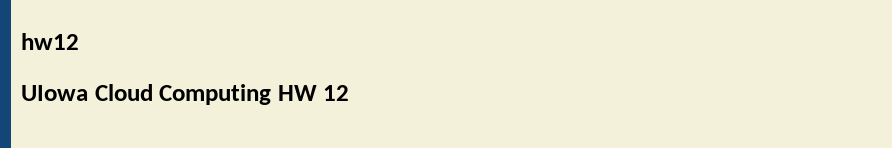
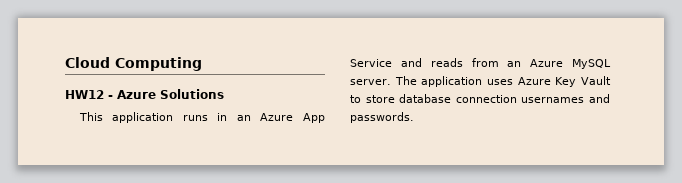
- hw12
- UIowa Cloud Computing HW 12
+ Cloud Computing
+ HW12 - Azure Solutions
+ This application runs in an Azure App Service and reads from an Azure MySQL server. The application uses Azure Key Vault to store database connection usernames and passwords.

